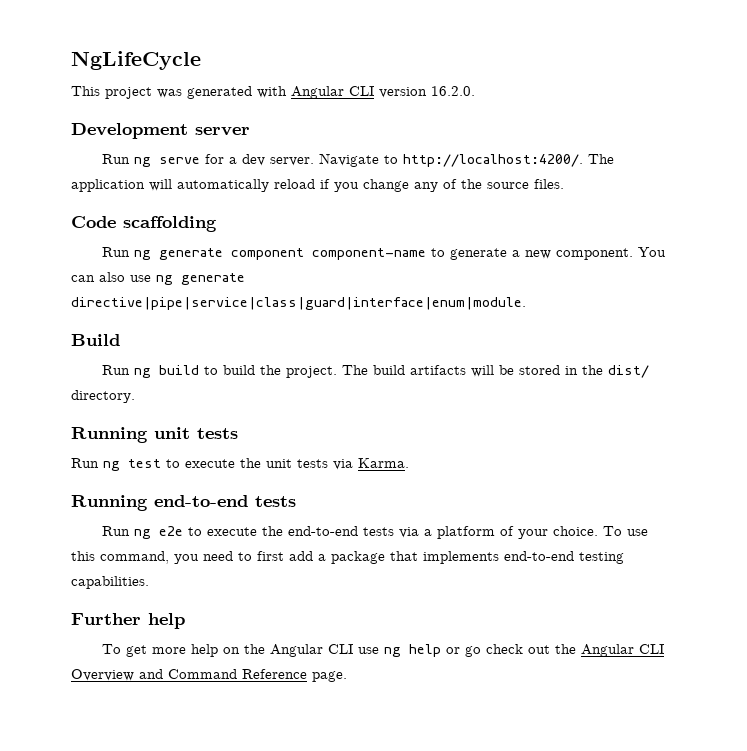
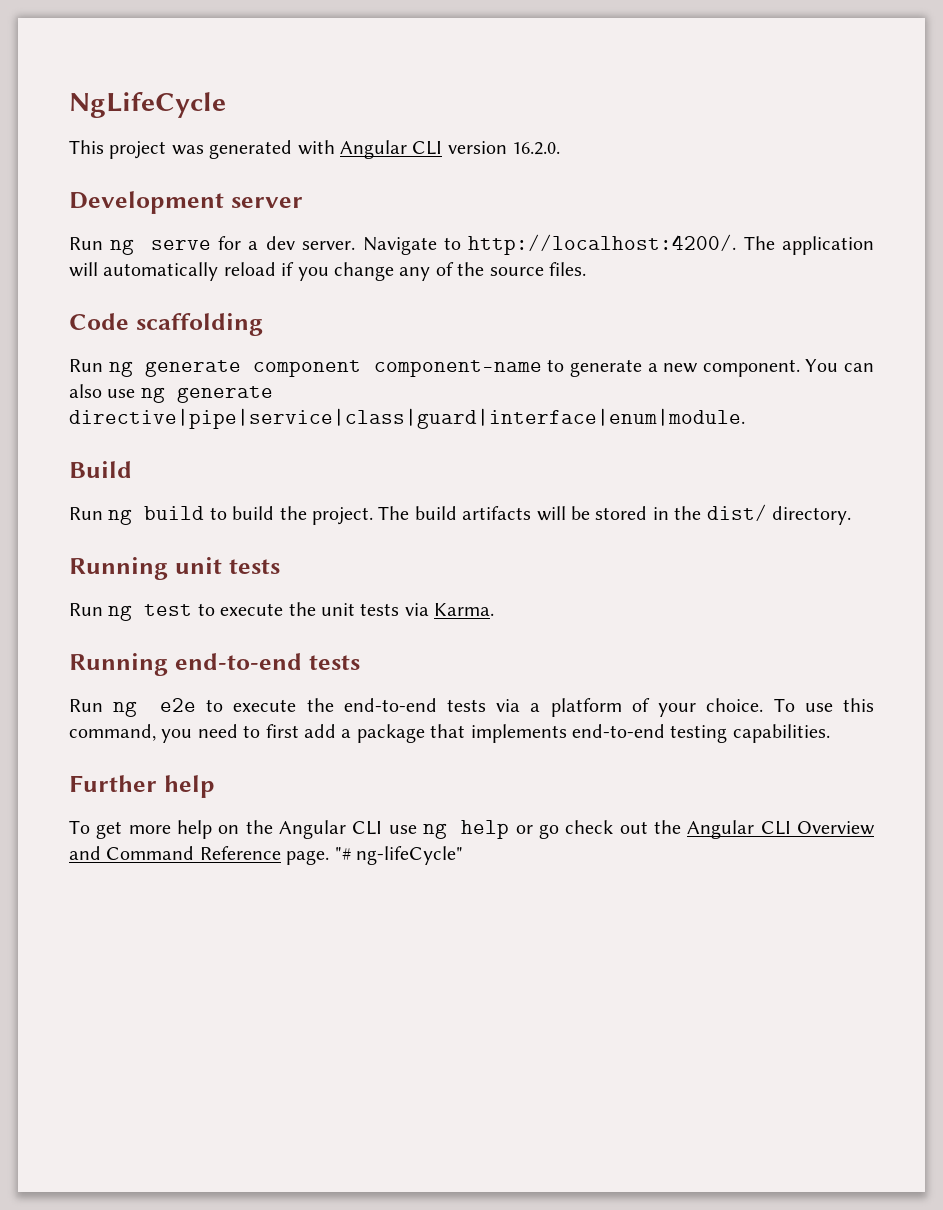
+ "# ng-lifeCycle"

